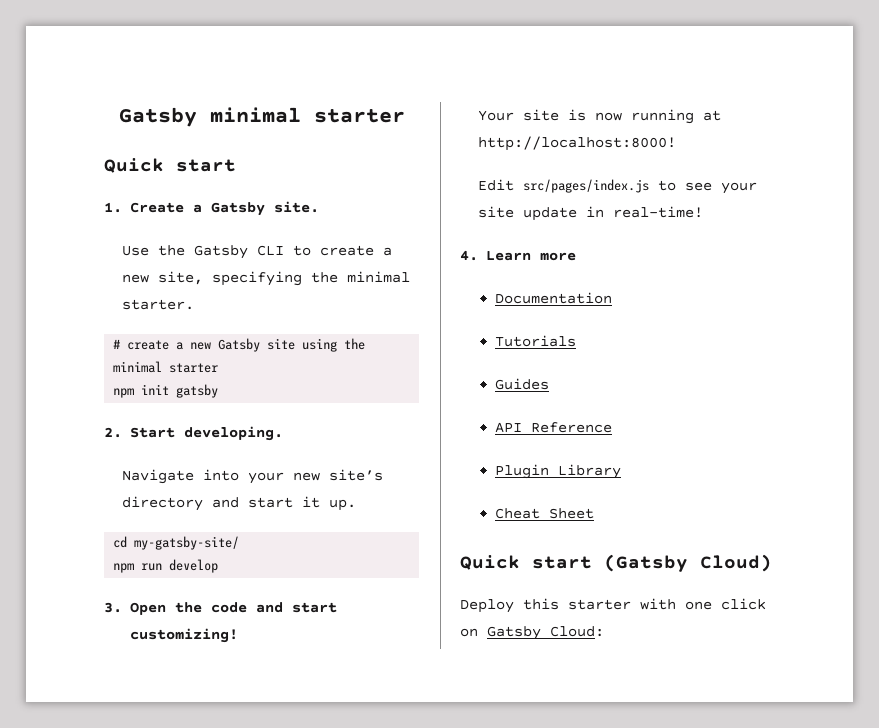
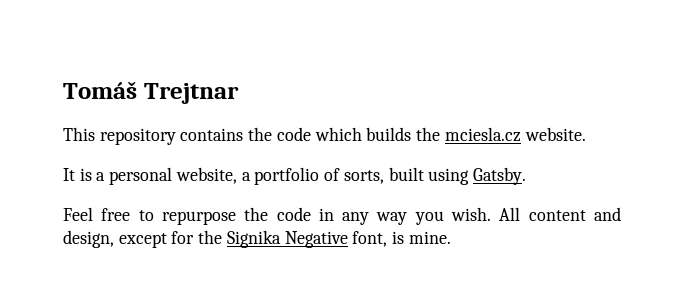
- Gatsby minimal starter
- Quick start
- 1. Create a Gatsby site.
- Use the Gatsby CLI to create a new site, specifying the minimal starter.
- # create a new Gatsby site using the minimal starter
- npm init gatsby
- 2. Start developing.
- Navigate into your new site’s directory and start it up.
- cd my-gatsby-site/
- npm run develop
- 3. Open the code and start customizing!
- Your site is now running at http://localhost:8000!
- Edit src/pages/index.js to see your site update in real-time!
- 4. Learn more
- Documentation
- Tutorials
- Guides
- API Reference
- Plugin Library
- Cheat Sheet
- Quick start (Gatsby Cloud)
- Deploy this starter with one click on Gatsby Cloud:
+ Tomáš Trejtnar
+ This repository contains the code which builds the mciesla.cz website.
+ It is a personal website, a portfolio of sorts, built using Gatsby.
+ Feel free to repurpose the code in any way you wish. All content and design, except for the Signika Negative font, is mine.

